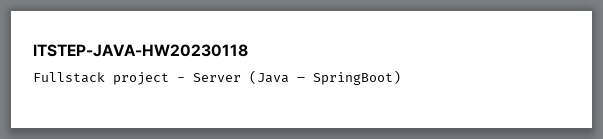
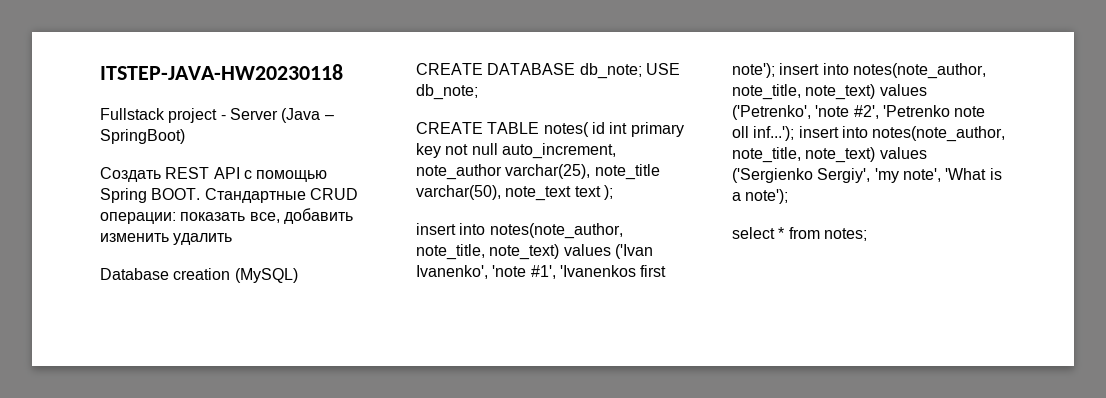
+ Создать REST API с помощью Spring BOOT. Стандартные CRUD операции: показать все, добавить изменить удалить
+ Database creation (MySQL)
+ CREATE DATABASE db_note; USE db_note;
+ CREATE TABLE notes( id int primary key not null auto_increment, note_author varchar(25), note_title varchar(50), note_text text );
+ insert into notes(note_author, note_title, note_text) values ('Ivan Ivanenko', 'note #1', 'Ivanenkos first note'); insert into notes(note_author, note_title, note_text) values ('Petrenko', 'note #2', 'Petrenko note oll inf...'); insert into notes(note_author, note_title, note_text) values ('Sergienko Sergiy', 'my note', 'What is a note');
+ select * from notes;

